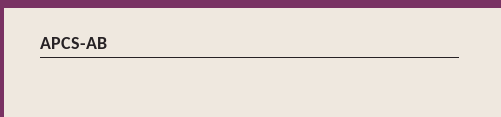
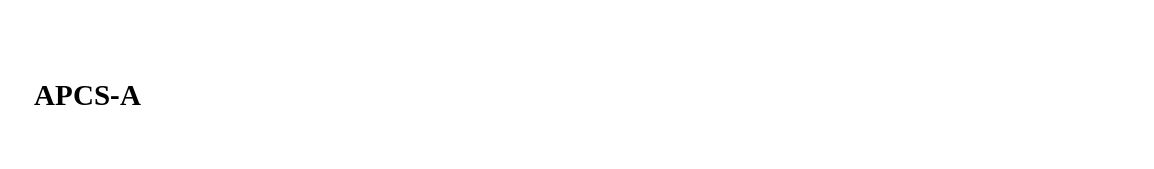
- APCS-AB
+ APCS-A

